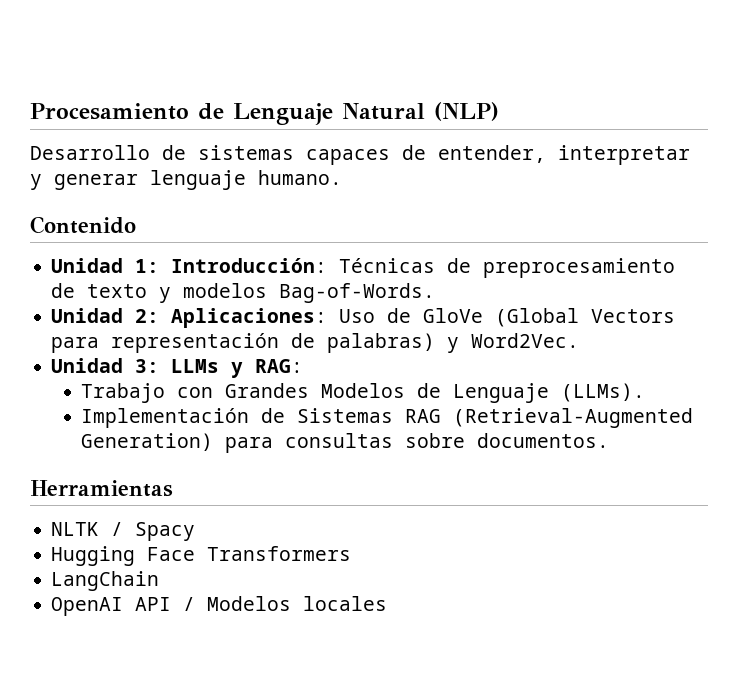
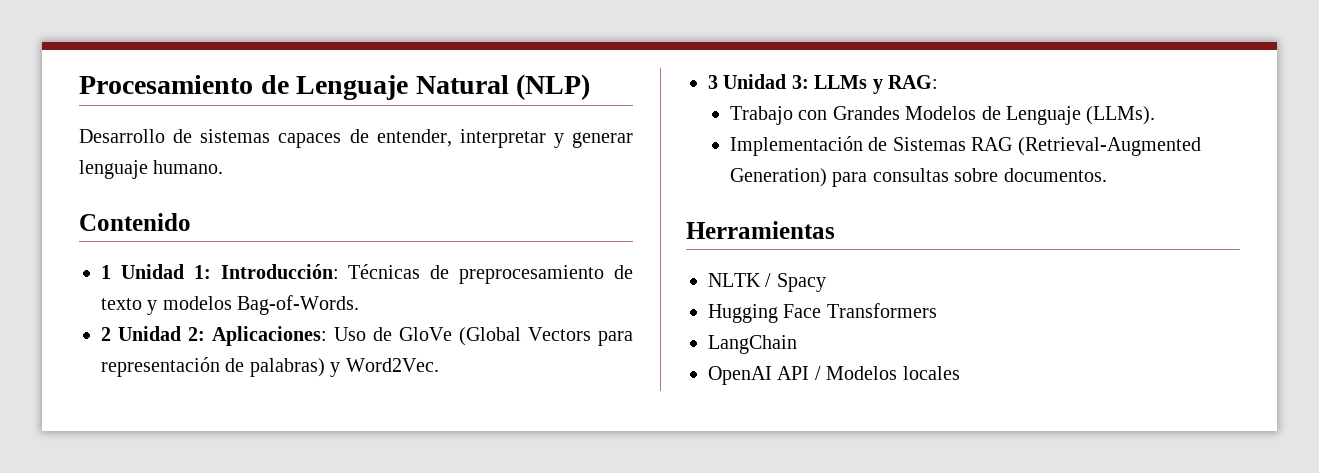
- Unidad 1: Introducción: Técnicas de preprocesamiento de texto y modelos Bag-of-Words.
+ 1 Unidad 1: Introducción: Técnicas de preprocesamiento de texto y modelos Bag-of-Words.
- Unidad 2: Aplicaciones: Uso de GloVe (Global Vectors para representación de palabras) y Word2Vec.
+ 2 Unidad 2: Aplicaciones: Uso de GloVe (Global Vectors para representación de palabras) y Word2Vec.
- Unidad 3: LLMs y RAG:
+ 3 Unidad 3: LLMs y RAG:

